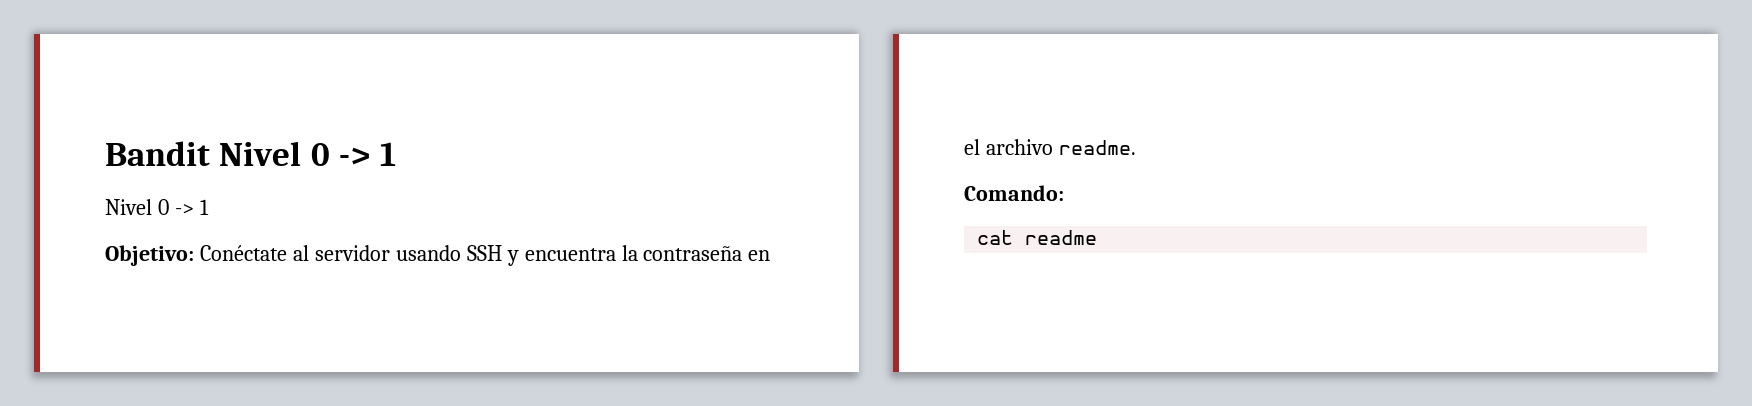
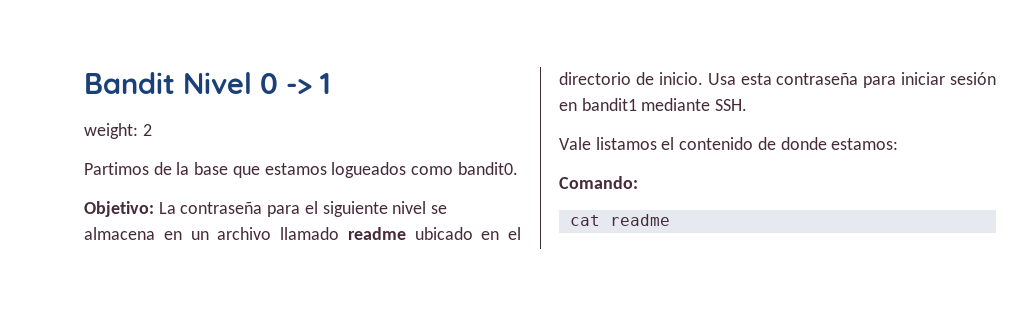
  Bandit Nivel 0 -> 1
- Nivel 0 -> 1
- Objetivo: Conéctate al servidor usando SSH y encuentra la contraseña en el archivo readme.
+ weight: 2
+ Partimos de la base que estamos logueados como bandit0.
+ Objetivo: La contraseña para el siguiente nivel se almacena en un archivo llamado readme ubicado en el directorio de inicio. Usa esta contraseña para iniciar sesión en bandit1 mediante SSH.
+ Vale listamos el contenido de donde estamos:

